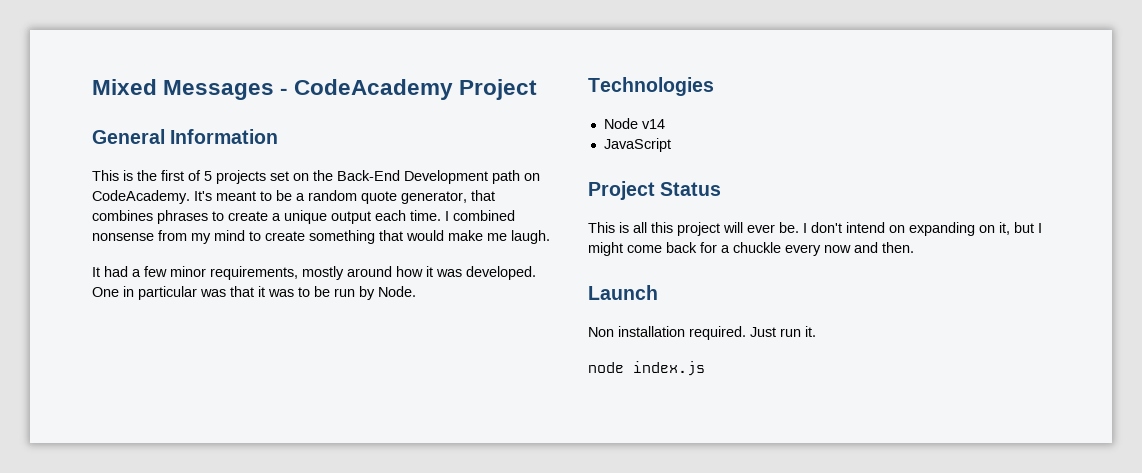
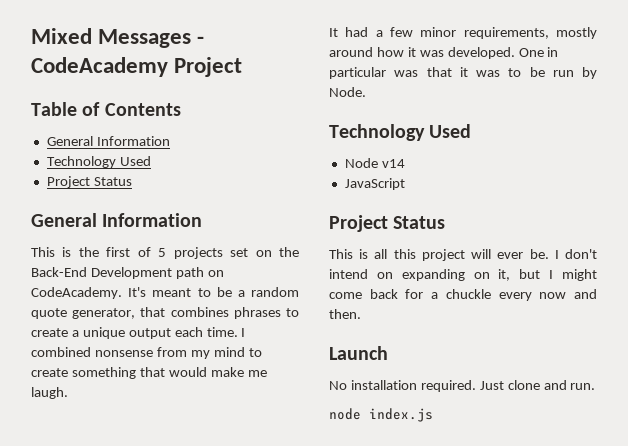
+ Table of Contents
+ General Information
+ Technology Used
+ Project Status
  One in particular was that it was to be run by Node.
- Technologies
+ Technology Used
- Non installation required.
+ No installation required.
- Just run it.
+ Just clone and run.

